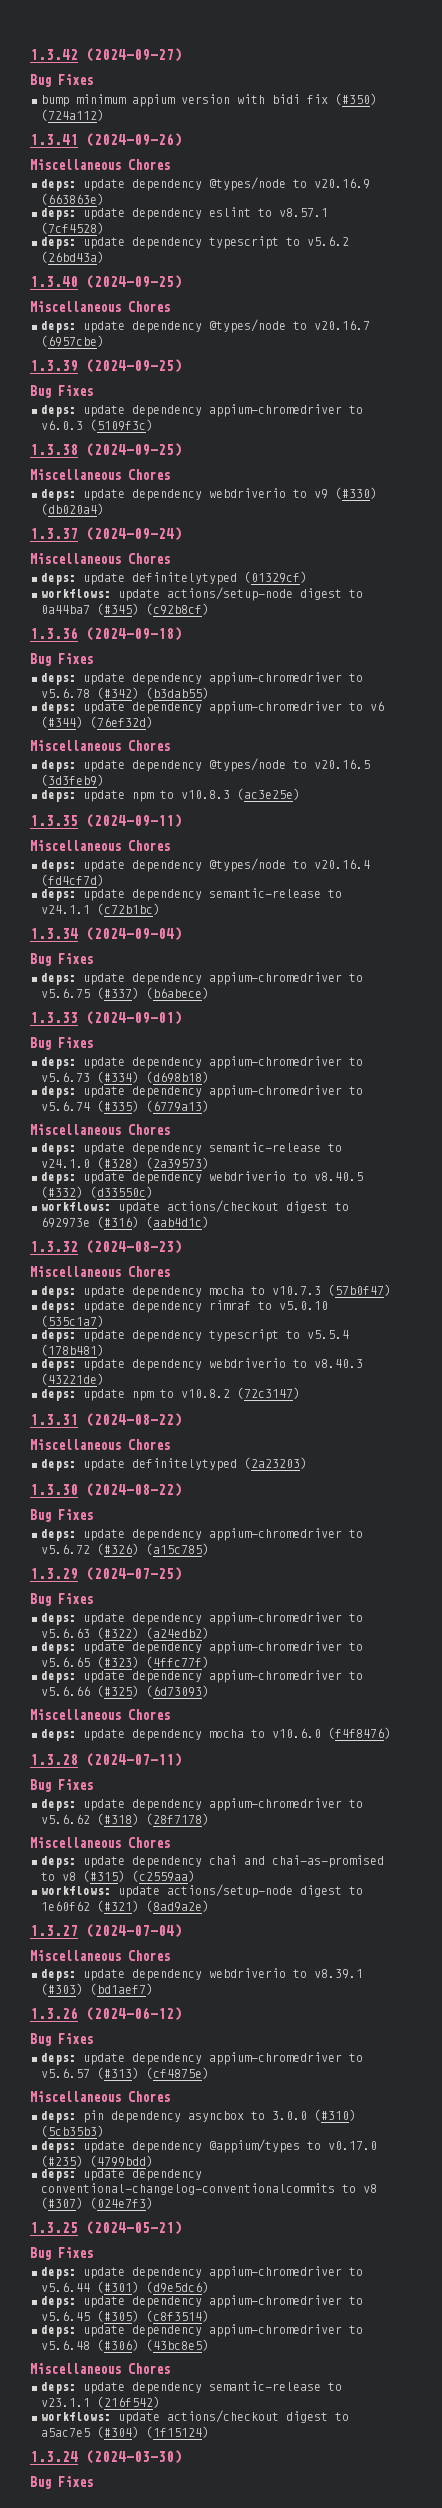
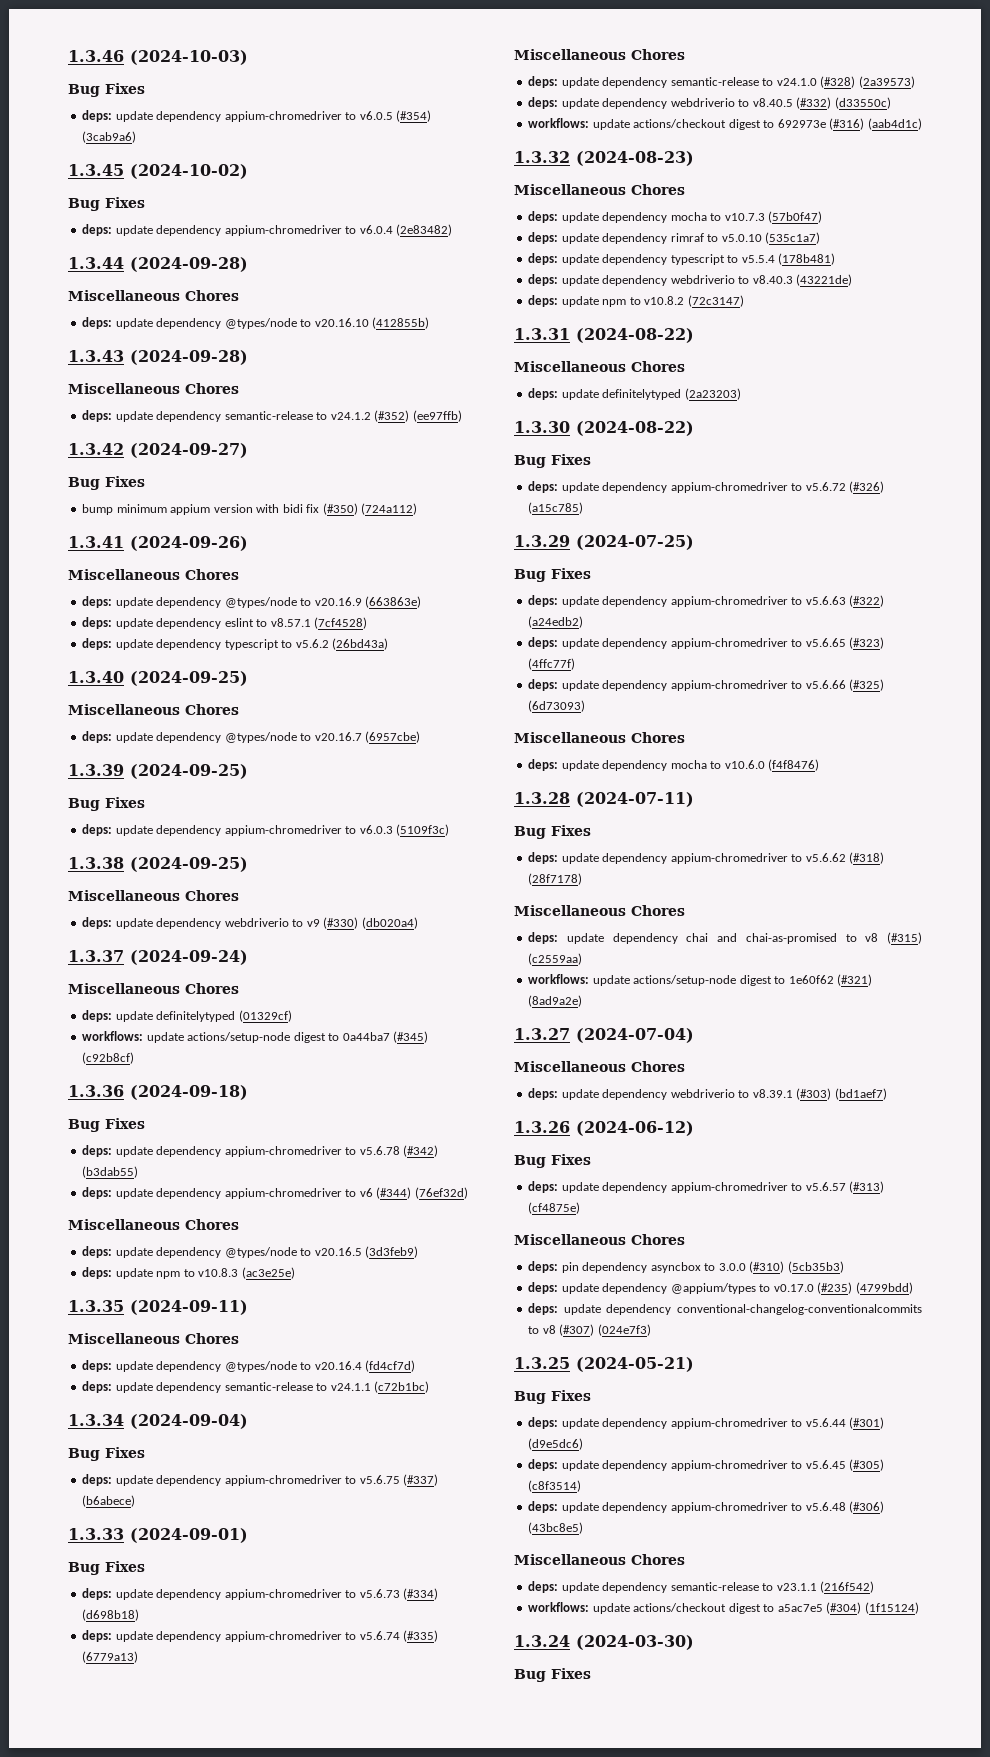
+ 1.3.46 (2024-10-03)
+ Bug Fixes
+ deps: update dependency appium-chromedriver to v6.0.5 (#354) (3cab9a6)
+ 1.3.45 (2024-10-02)
+ Bug Fixes
+ deps: update dependency appium-chromedriver to v6.0.4 (2e83482)
+ 1.3.44 (2024-09-28)
+ Miscellaneous Chores
+ deps: update dependency @types/node to v20.16.10 (412855b)
+ 1.3.43 (2024-09-28)
+ Miscellaneous Chores
+ deps: update dependency semantic-release to v24.1.2 (#352) (ee97ffb)

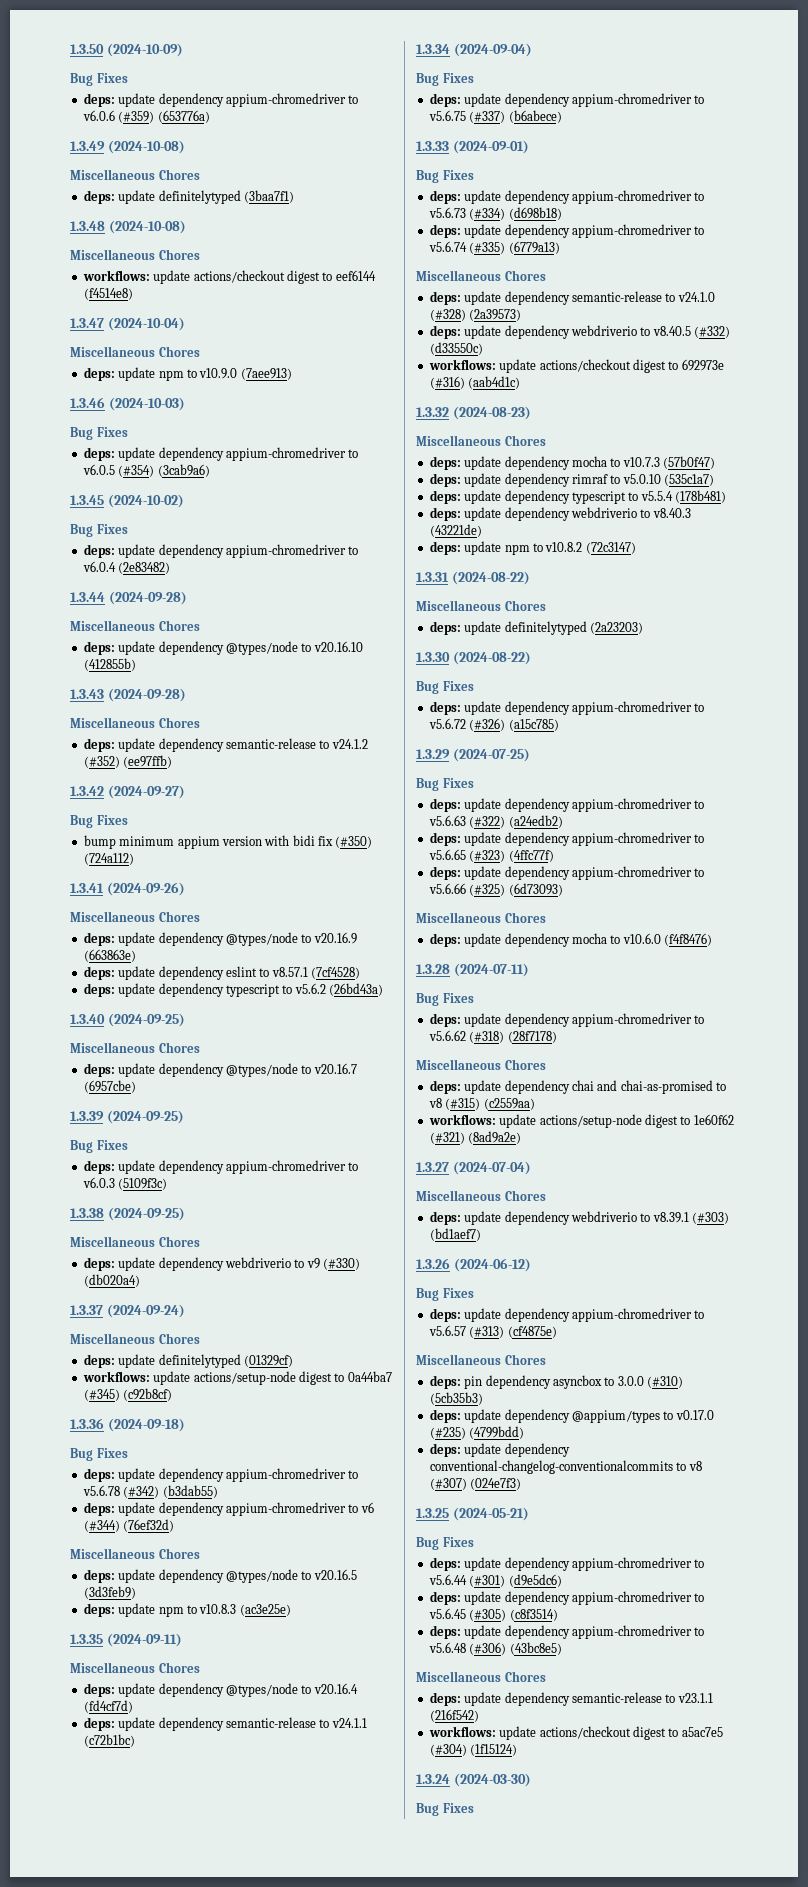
+ 1.3.50 (2024-10-09)
+ Bug Fixes
+ deps: update dependency appium-chromedriver to v6.0.6 (#359) (653776a)
+ 1.3.49 (2024-10-08)
+ Miscellaneous Chores
+ deps: update definitelytyped (3baa7f1)
+ 1.3.48 (2024-10-08)
+ Miscellaneous Chores
+ workflows: update actions/checkout digest to eef6144 (f4514e8)
+ 1.3.47 (2024-10-04)
+ Miscellaneous Chores
+ deps: update npm to v10.9.0 (7aee913)

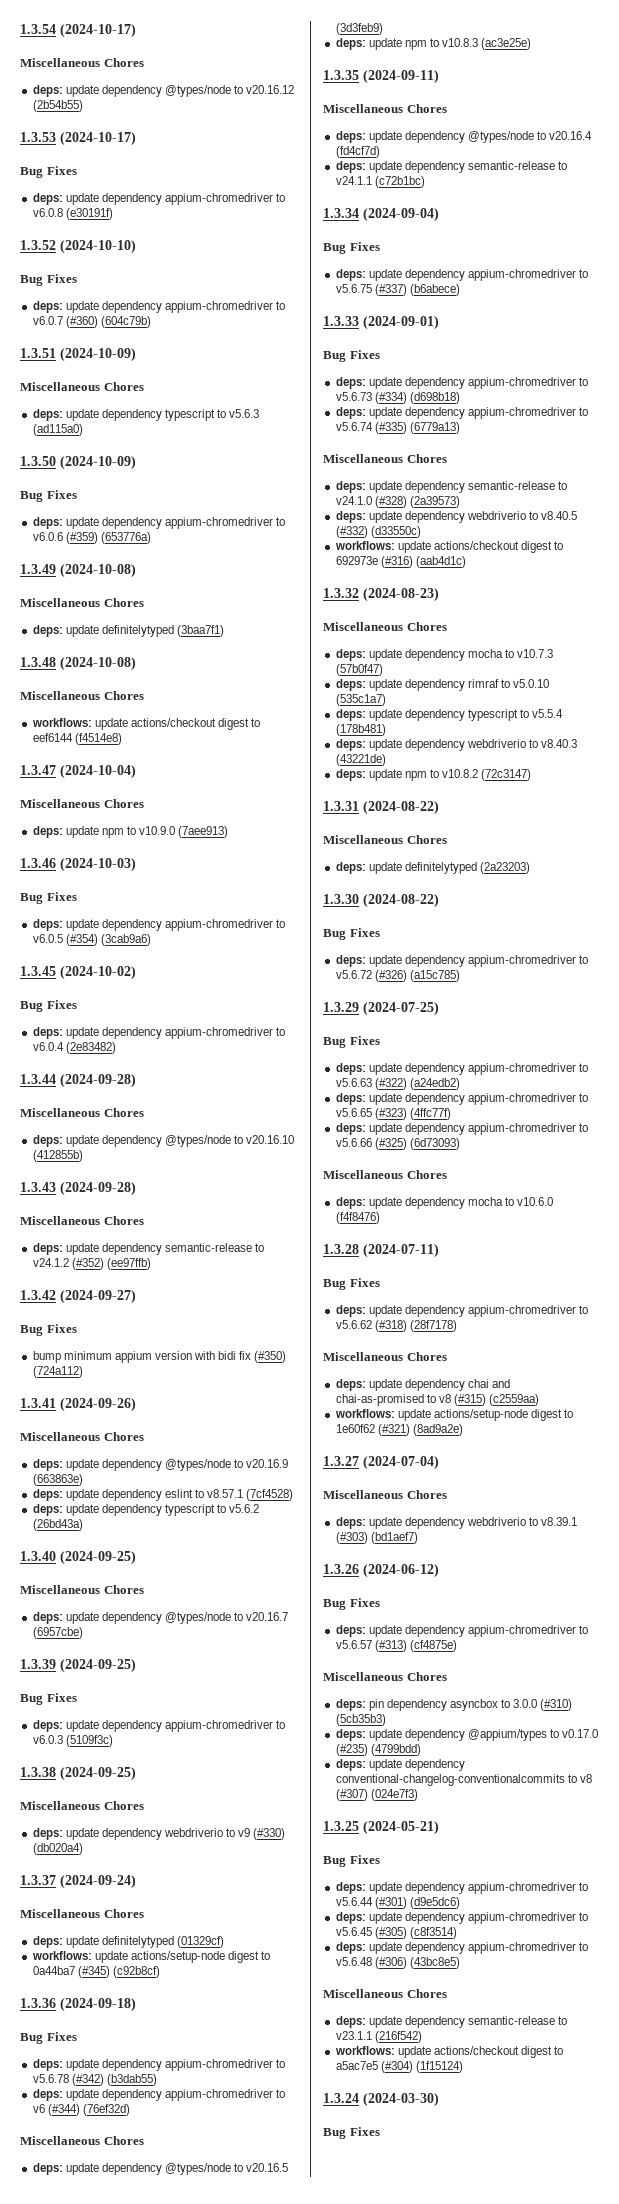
+ 1.3.54 (2024-10-17)
+ Miscellaneous Chores
+ deps: update dependency @types/node to v20.16.12 (2b54b55)
+ 1.3.53 (2024-10-17)
+ Bug Fixes
+ deps: update dependency appium-chromedriver to v6.0.8 (e30191f)
+ 1.3.52 (2024-10-10)
+ Bug Fixes
+ deps: update dependency appium-chromedriver to v6.0.7 (#360) (604c79b)
+ 1.3.51 (2024-10-09)
+ Miscellaneous Chores
+ deps: update dependency typescript to v5.6.3 (ad115a0)

